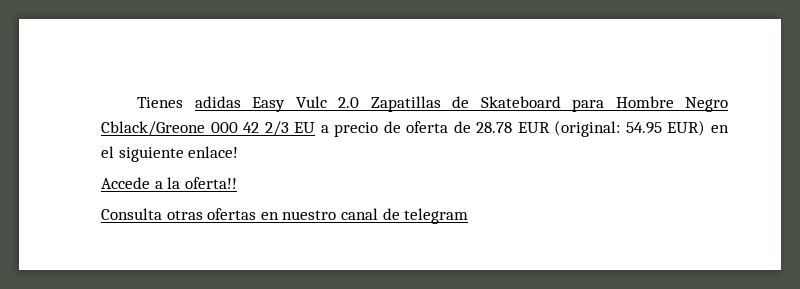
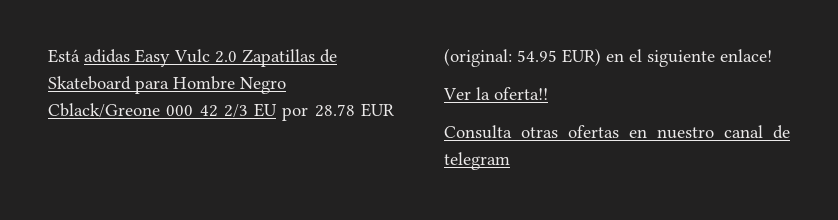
- Tienes adidas Easy Vulc 2.0 Zapatillas de Skateboard para Hombre Negro Cblack/Greone 000 42 2/3 EU a precio de oferta de 28.78 EUR (original: 54.95 EUR) en el siguiente enlace!
+ Está adidas Easy Vulc 2.0 Zapatillas de Skateboard para Hombre Negro Cblack/Greone 000 42 2/3 EU por 28.78 EUR (original: 54.95 EUR) en el siguiente enlace!
- Accede a la oferta!!
+ Ver la oferta!!

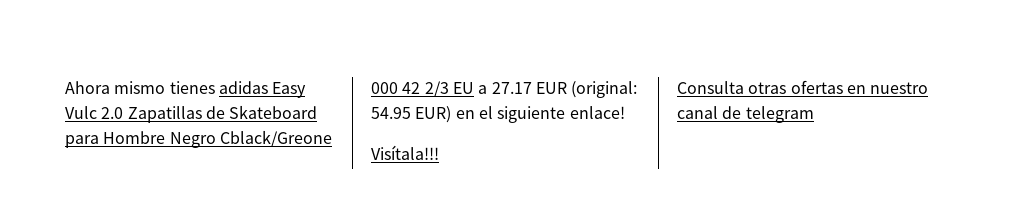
- Está adidas Easy Vulc 2.0 Zapatillas de Skateboard para Hombre Negro Cblack/Greone 000 42 2/3 EU por 28.78 EUR (original: 54.95 EUR) en el siguiente enlace!
+ Ahora mismo tienes adidas Easy Vulc 2.0 Zapatillas de Skateboard para Hombre Negro Cblack/Greone 000 42 2/3 EU a 27.17 EUR (original: 54.95 EUR) en el siguiente enlace!
- Ver la oferta!!
+ Visítala!!!

